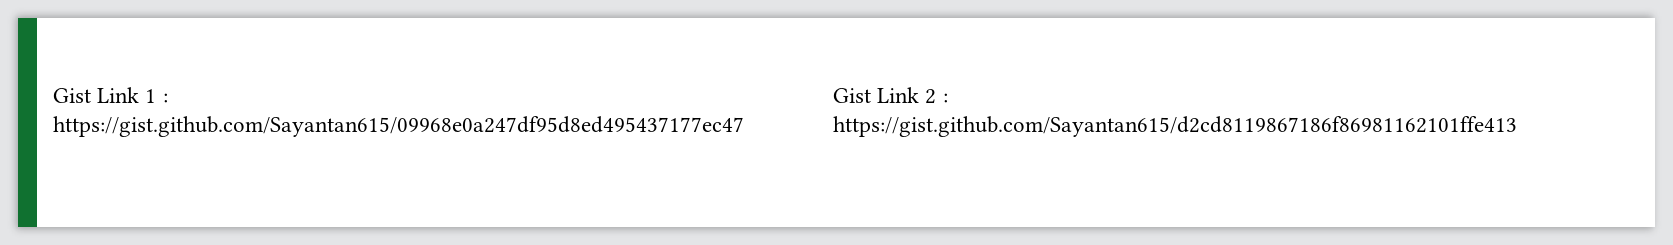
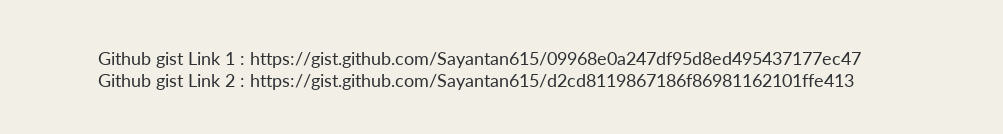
- Gist Link 1 : https://gist.github.com/Sayantan615/09968e0a247df95d8ed495437177ec47 Gist Link 2 : https://gist.github.com/Sayantan615/d2cd8119867186f86981162101ffe413
+ Github gist Link 1 : https://gist.github.com/Sayantan615/09968e0a247df95d8ed495437177ec47 Github gist Link 2 : https://gist.github.com/Sayantan615/d2cd8119867186f86981162101ffe413

